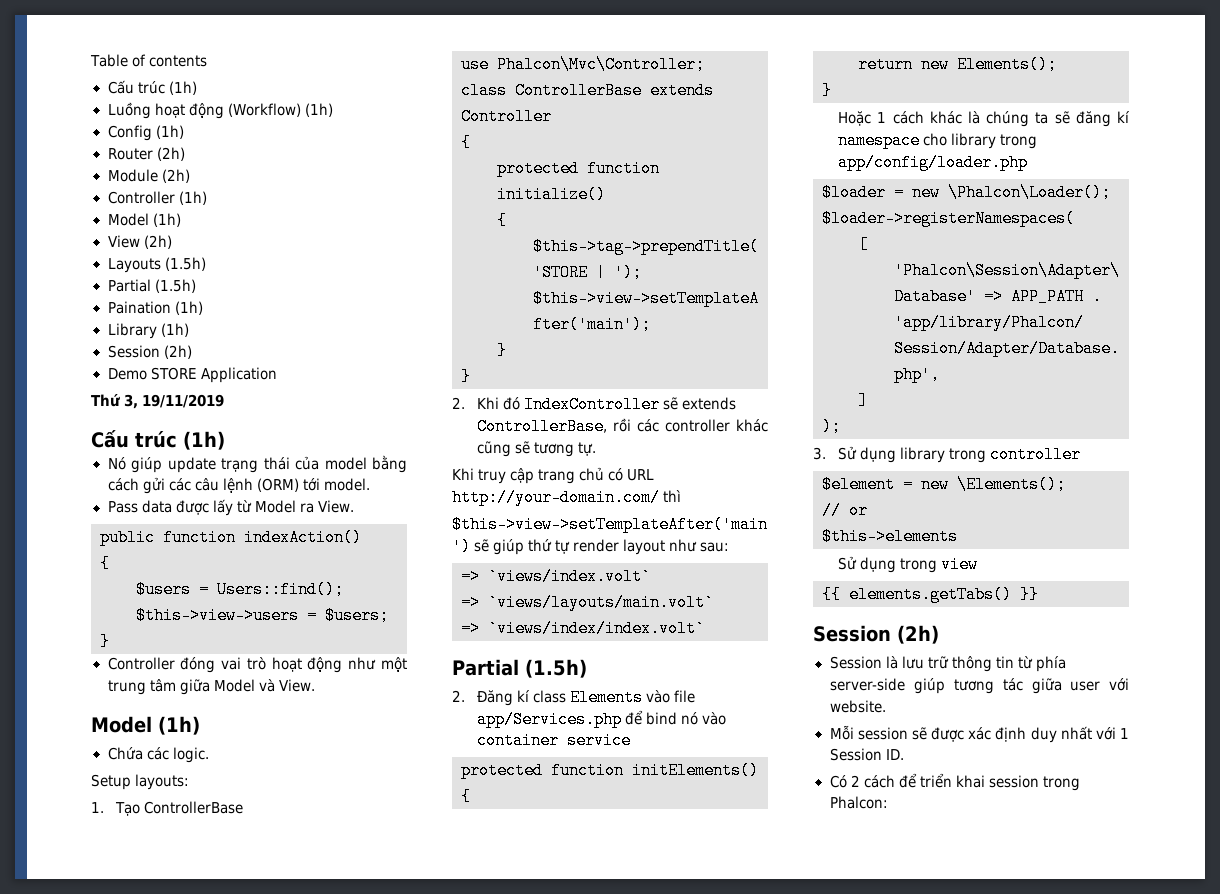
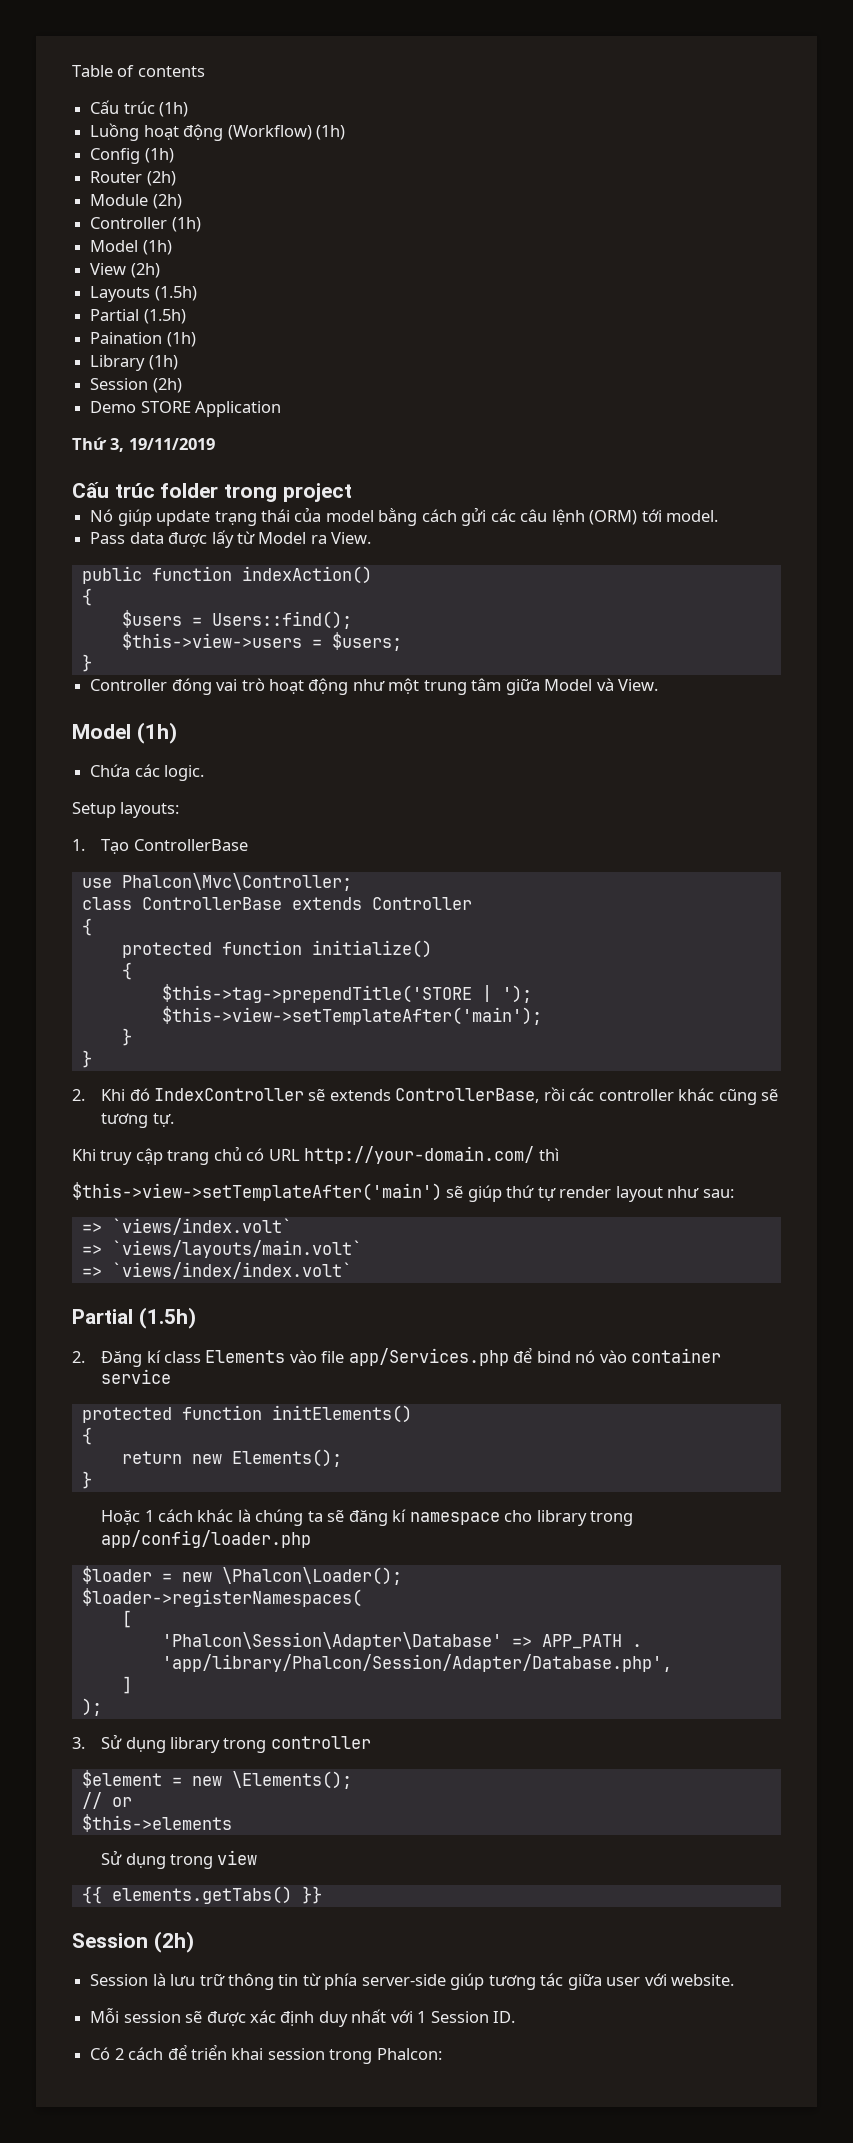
  Thứ 3, 19/11/2019
- Cấu trúc (1h)
+ Cấu trúc folder trong project

